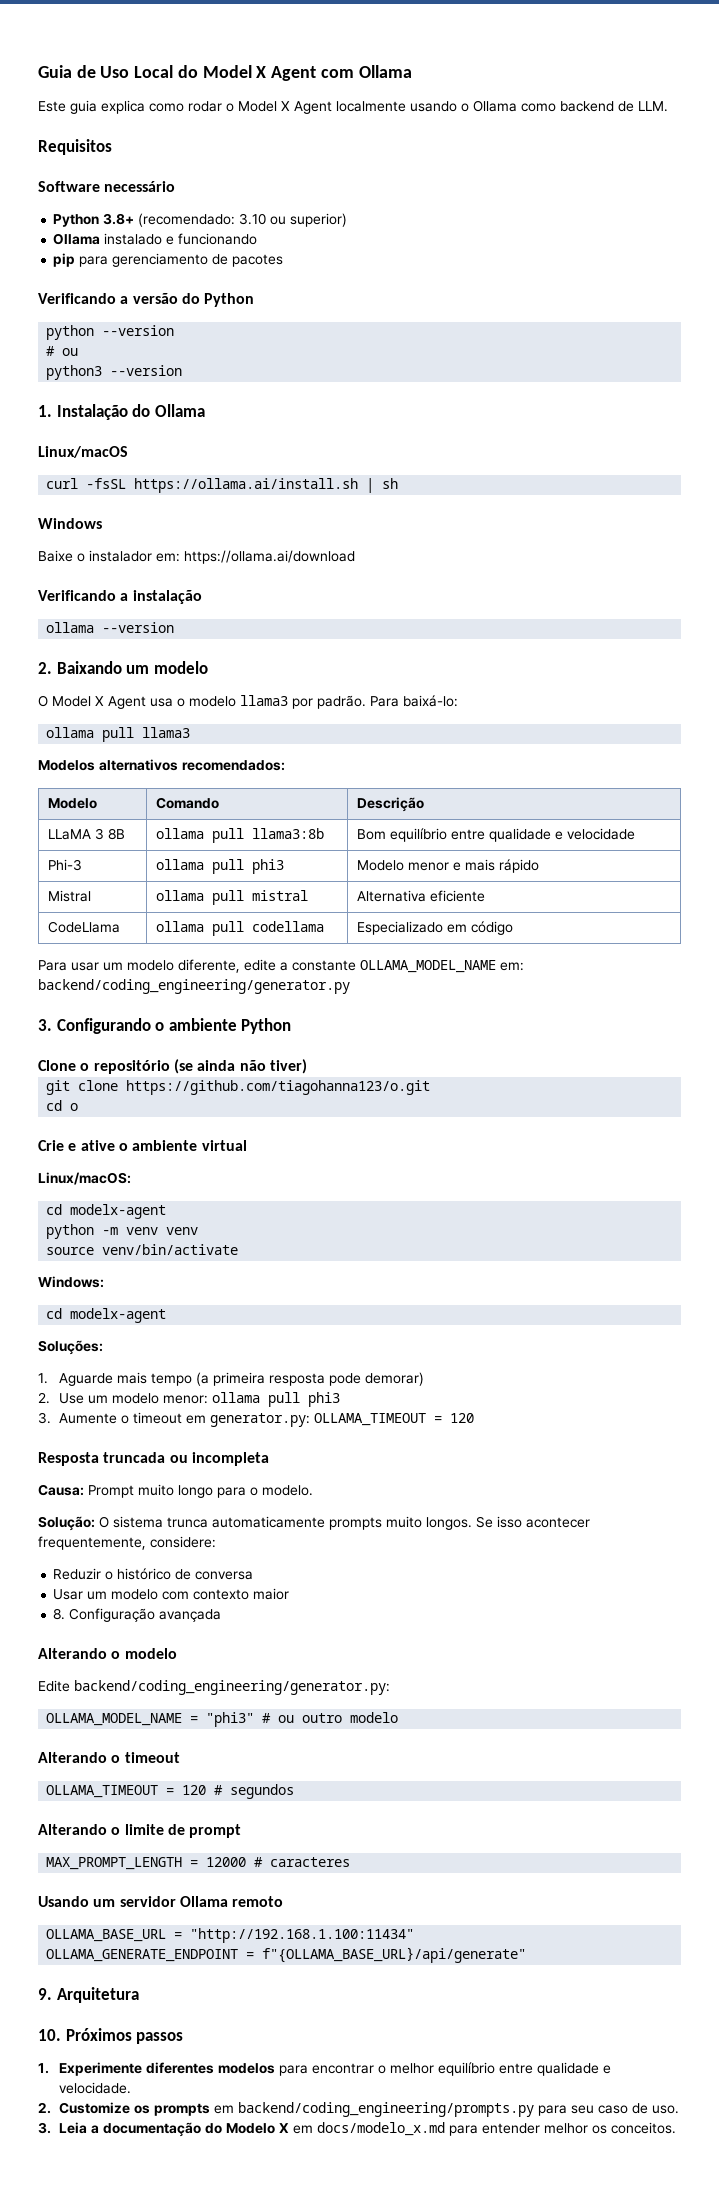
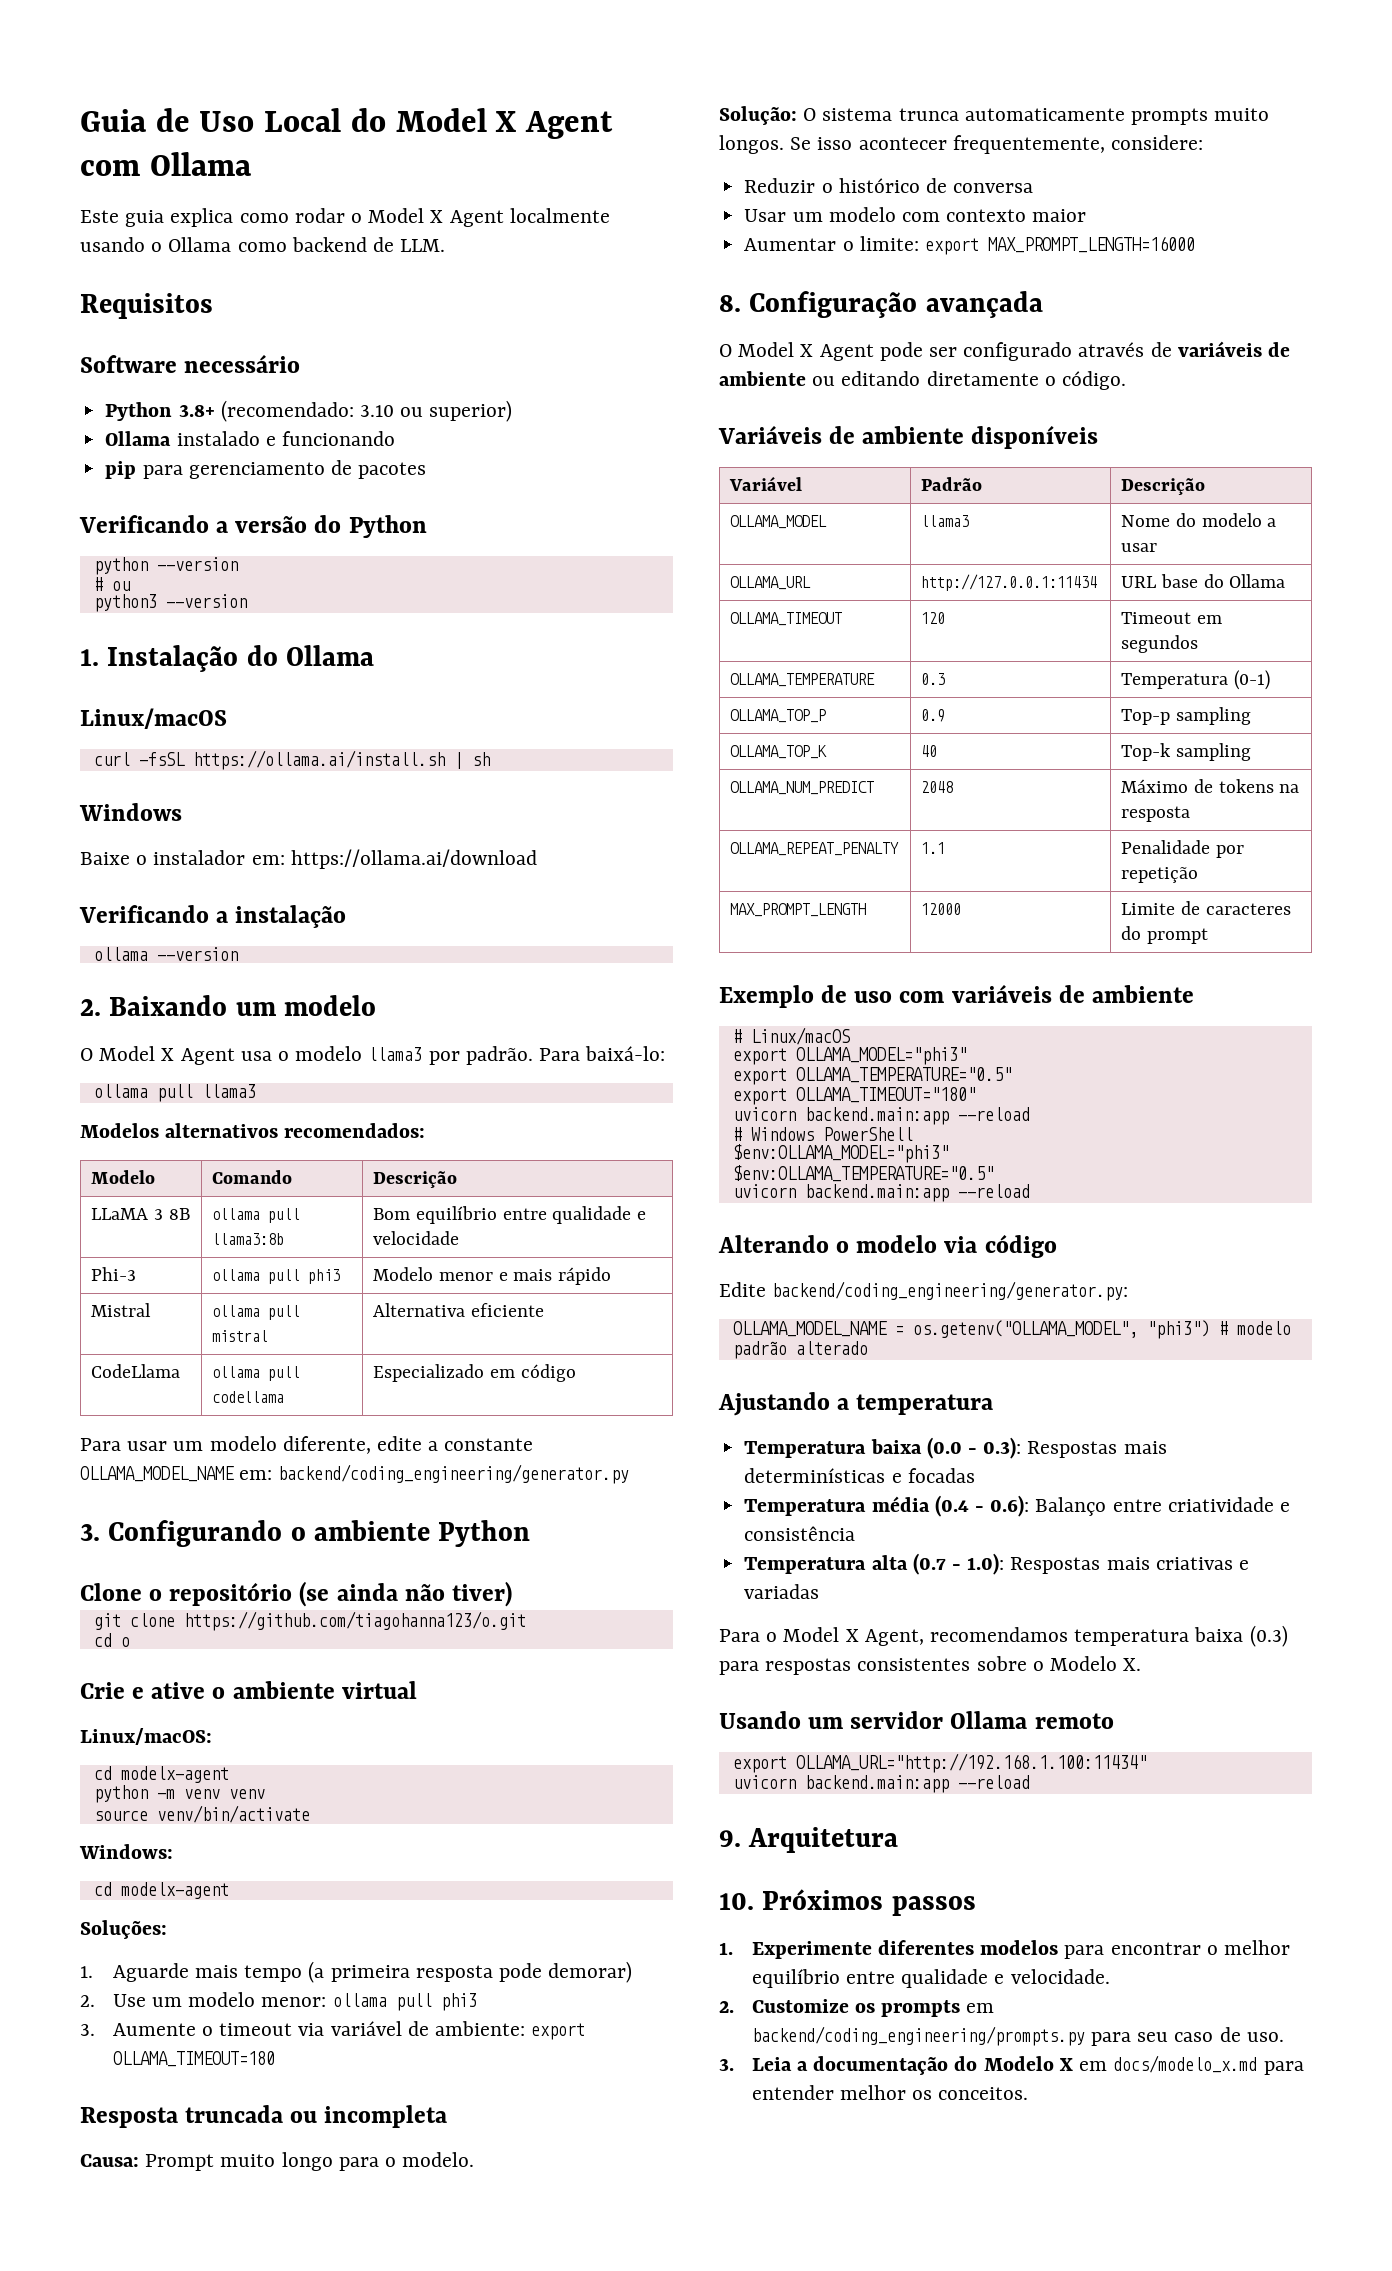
- 3. Aumente o timeout em generator.py: OLLAMA_TIMEOUT = 120
+ 3. Aumente o timeout via variável de ambiente: export OLLAMA_TIMEOUT=180
+ Aumentar o limite: export MAX_PROMPT_LENGTH=16000
  8. Configuração avançada
+ O Model X Agent pode ser configurado através de variáveis de ambiente ou editando diretamente o código.
+ Variáveis de ambiente disponíveis
+ Variável | Padrão | Descrição
+ OLLAMA_MODEL | llama3 | Nome do modelo a usar
+ OLLAMA_URL | http://127.0.0.1:11434 | URL base do Ollama
+ OLLAMA_TIMEOUT | 120 | Timeout em segundos
+ OLLAMA_TEMPERATURE | 0.3 | Temperatura (0-1)
+ OLLAMA_TOP_P | 0.9 | Top-p sampling
+ OLLAMA_TOP_K | 40 | Top-k sampling
+ OLLAMA_NUM_PREDICT | 2048 | Máximo de tokens na resposta
+ OLLAMA_REPEAT_PENALTY | 1.1 | Penalidade por repetição
+ MAX_PROMPT_LENGTH | 12000 | Limite de caracteres do prompt
+ Exemplo de uso com variáveis de ambiente
+ # Linux/macOS
+ export OLLAMA_MODEL="phi3"
+ export OLLAMA_TEMPERATURE="0.5"
+ export OLLAMA_TIMEOUT="180"
+ uvicorn backend.main:app --reload
+ # Windows PowerShell
+ $env:OLLAMA_MODEL="phi3"
+ $env:OLLAMA_TEMPERATURE="0.5"
+ uvicorn backend.main:app --reload
- Alterando o modelo
+ Alterando o modelo via código
- OLLAMA_MODEL_NAME = "phi3" # ou outro modelo
- Alterando o timeout
- OLLAMA_TIMEOUT = 120 # segundos
- Alterando o limite de prompt
- MAX_PROMPT_LENGTH = 12000 # caracteres
+ OLLAMA_MODEL_NAME = os.getenv("OLLAMA_MODEL", "phi3") # modelo padrão alterado
+ Ajustando a temperatura
+ Temperatura baixa (0.0 - 0.3): Respostas mais determinísticas e focadas
+ Temperatura média (0.4 - 0.6): Balanço entre criatividade e consistência
+ Temperatura alta (0.7 - 1.0): Respostas mais criativas e variadas
+ Para o Model X Agent, recomendamos temperatura baixa (0.3) para respostas consistentes sobre o Modelo X.
- OLLAMA_BASE_URL = "http://192.168.1.100:11434"
- OLLAMA_GENERATE_ENDPOINT = f"{OLLAMA_BASE_URL}/api/generate"
+ export OLLAMA_URL="http://192.168.1.100:11434"
+ uvicorn backend.main:app --reload

